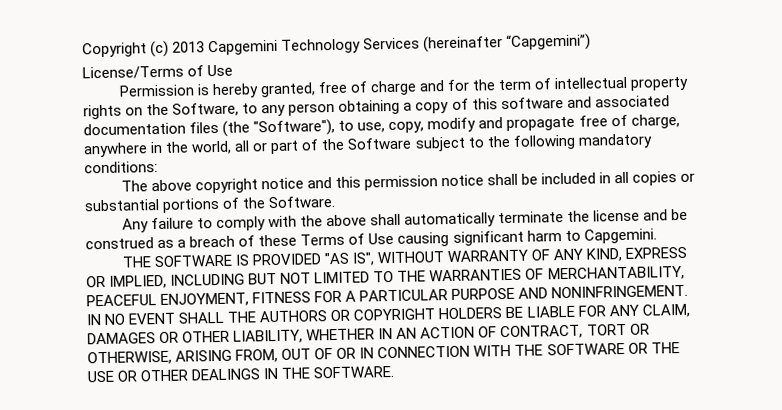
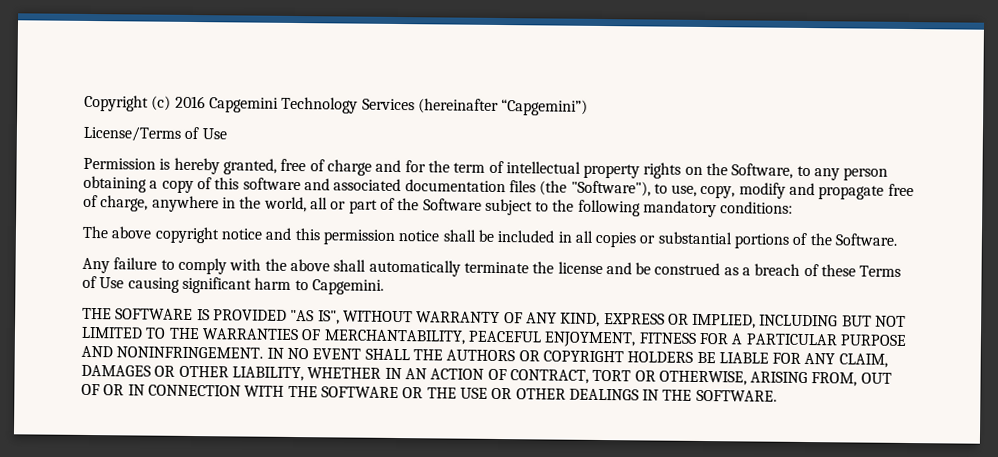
- Copyright (c) 2013 Capgemini Technology Services (hereinafter “Capgemini”)
+ Copyright (c) 2016 Capgemini Technology Services (hereinafter “Capgemini”)

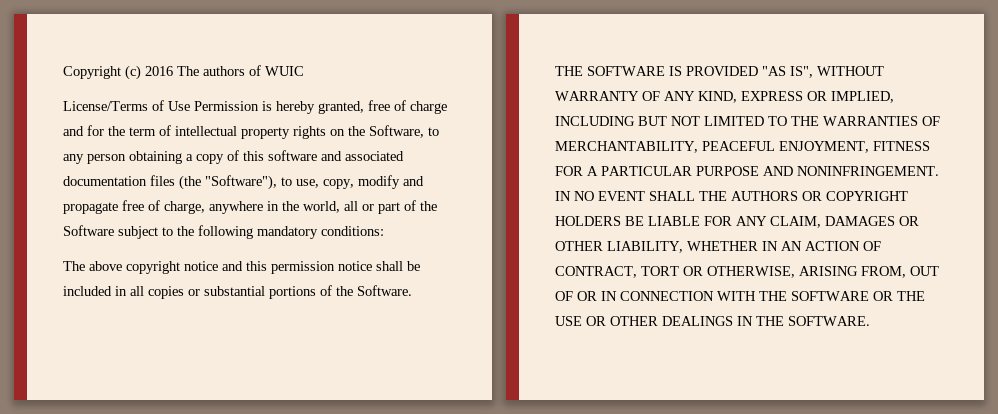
- Copyright (c) 2016 Capgemini Technology Services (hereinafter “Capgemini”)
+ Copyright (c) 2016 The authors of WUIC
- License/Terms of Use
- Permission is hereby granted, free of charge and for the term of intellectual property rights on the Software, to any person obtaining a copy of this software and associated documentation files (the "Software"), to use, copy, modify and propagate free of charge, anywhere in the world, all or part of the Software subject to the following mandatory conditions:
+ License/Terms of Use Permission is hereby granted, free of charge and for the term of intellectual property rights on the Software, to any person obtaining a copy of this software and associated documentation files (the "Software"), to use, copy, modify and propagate free of charge, anywhere in the world, all or part of the Software subject to the following mandatory conditions:
- Any failure to comply with the above shall automatically terminate the license and be construed as a breach of these Terms of Use causing significant harm to Capgemini.

